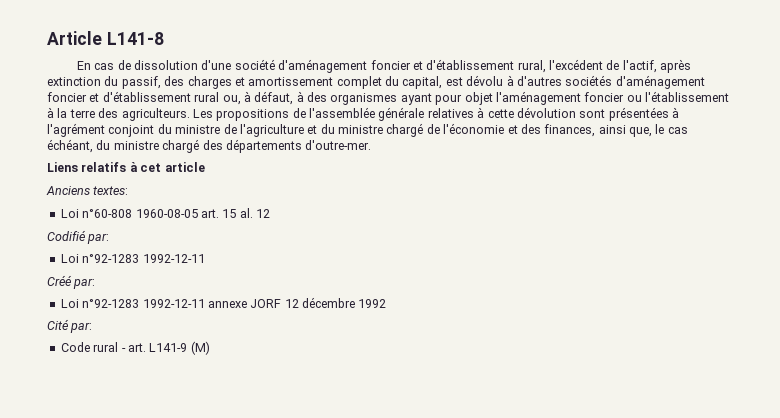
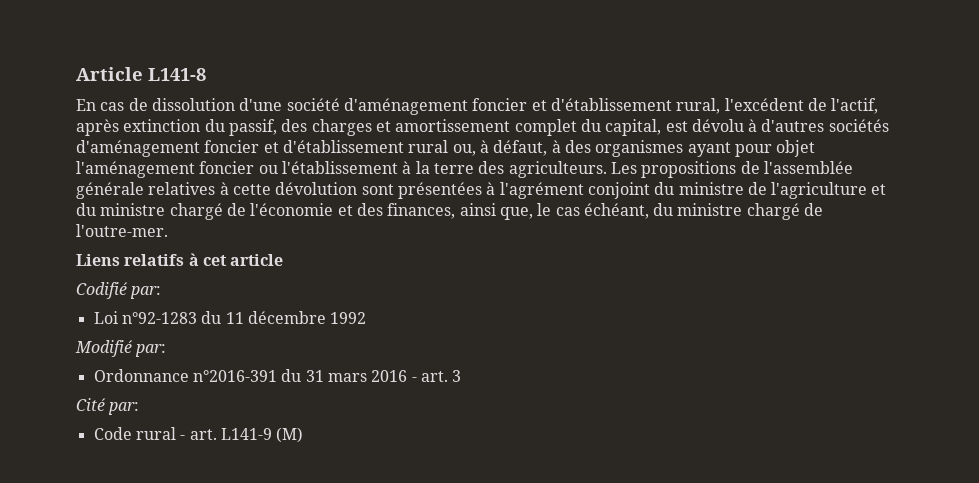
- Les propositions de l'assemblée générale relatives à cette dévolution sont présentées à l'agrément conjoint du ministre de l'agriculture et du ministre chargé de l'économie et des finances, ainsi que, le cas échéant, du ministre chargé des départements d'outre-mer.
+ Les propositions de l'assemblée générale relatives à cette dévolution sont présentées à l'agrément conjoint du ministre de l'agriculture et du ministre chargé de l'économie et des finances, ainsi que, le cas échéant, du ministre chargé de l'outre-mer.
- Anciens textes:
- Loi n°60-808 1960-08-05 art. 15 al. 12
  Codifié par:
- Loi n°92-1283 1992-12-11
- Créé par:
- Loi n°92-1283 1992-12-11 annexe JORF 12 décembre 1992
+ Loi n°92-1283 du 11 décembre 1992
+ Modifié par:
+ Ordonnance n°2016-391 du 31 mars 2016 - art. 3

